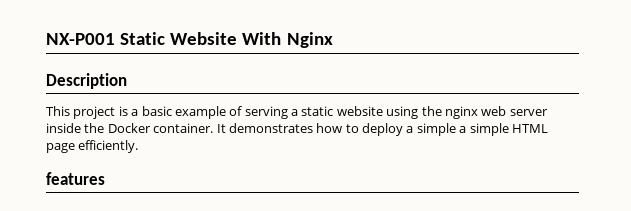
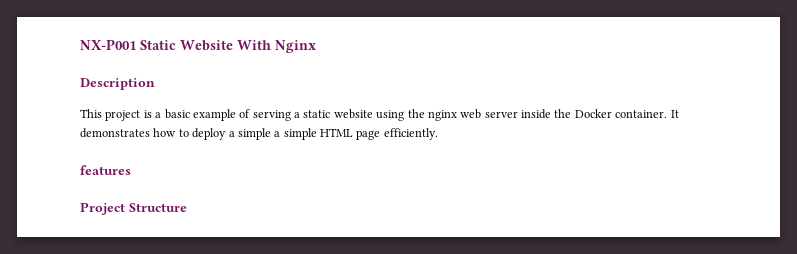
+ Project Structure

